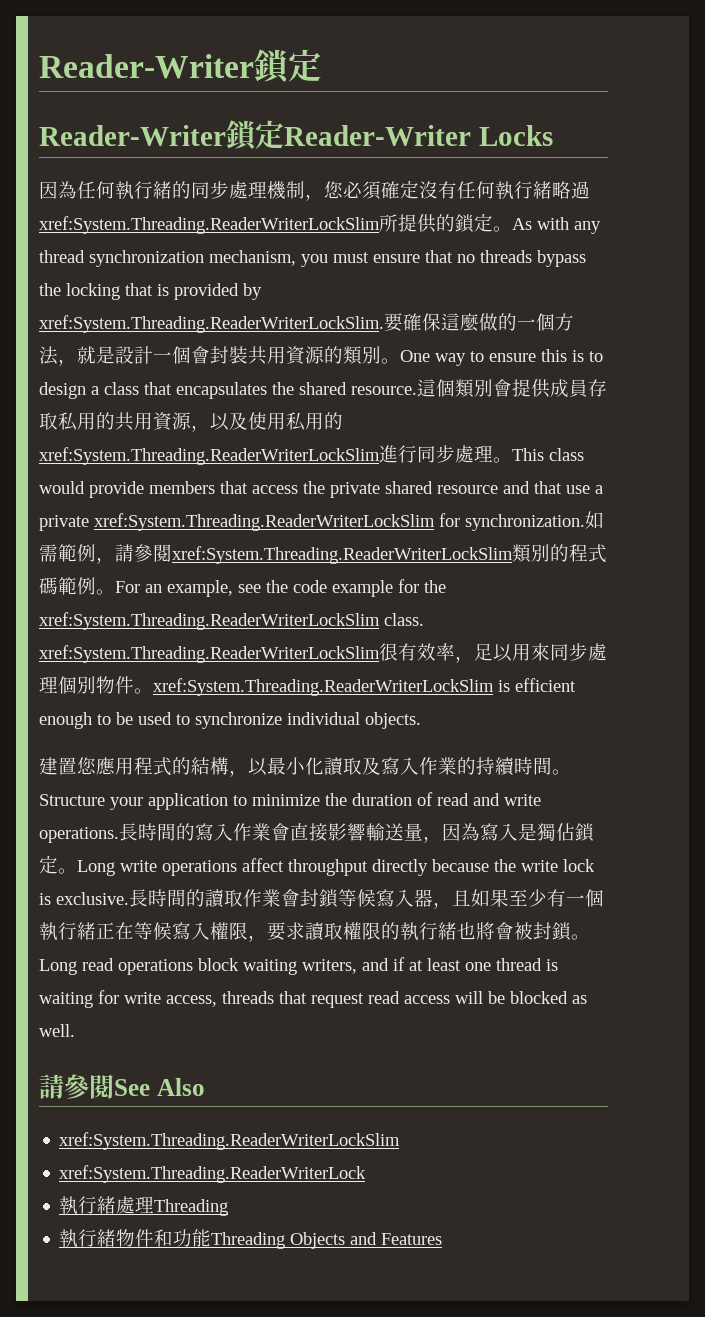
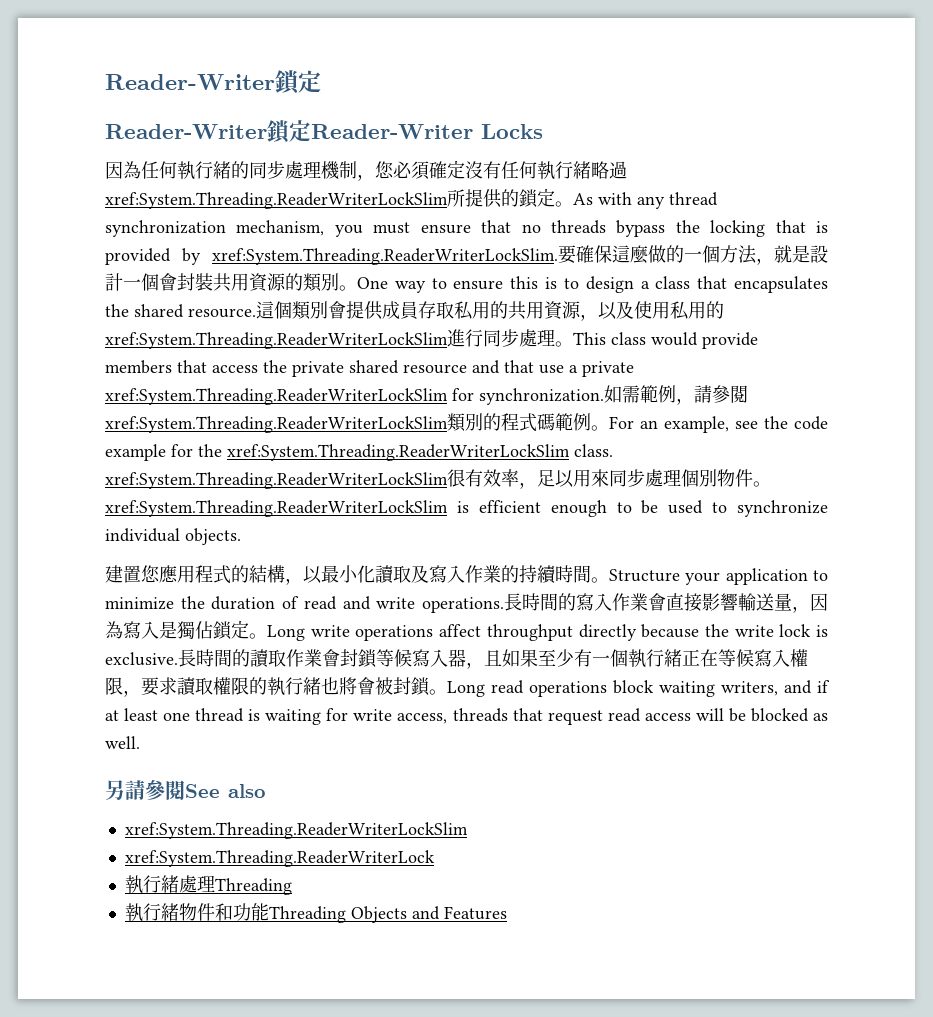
- 請參閱See Also
+ 另請參閱See also

